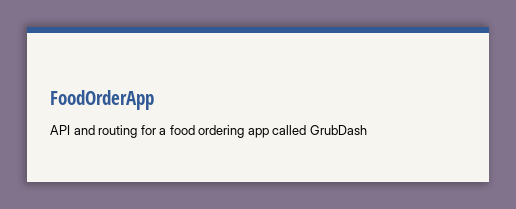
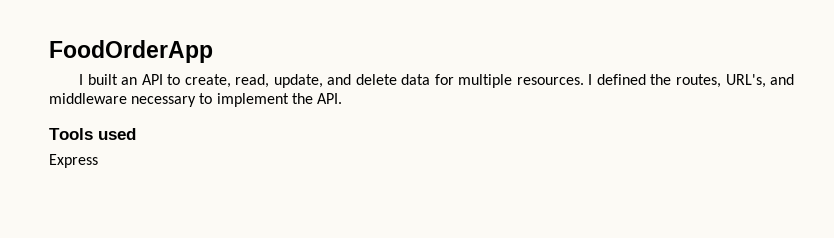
- API and routing for a food ordering app called GrubDash
+ I built an API to create, read, update, and delete data for multiple resources. I defined the routes, URL's, and middleware necessary to implement the API.
+ Tools used
+ Express

